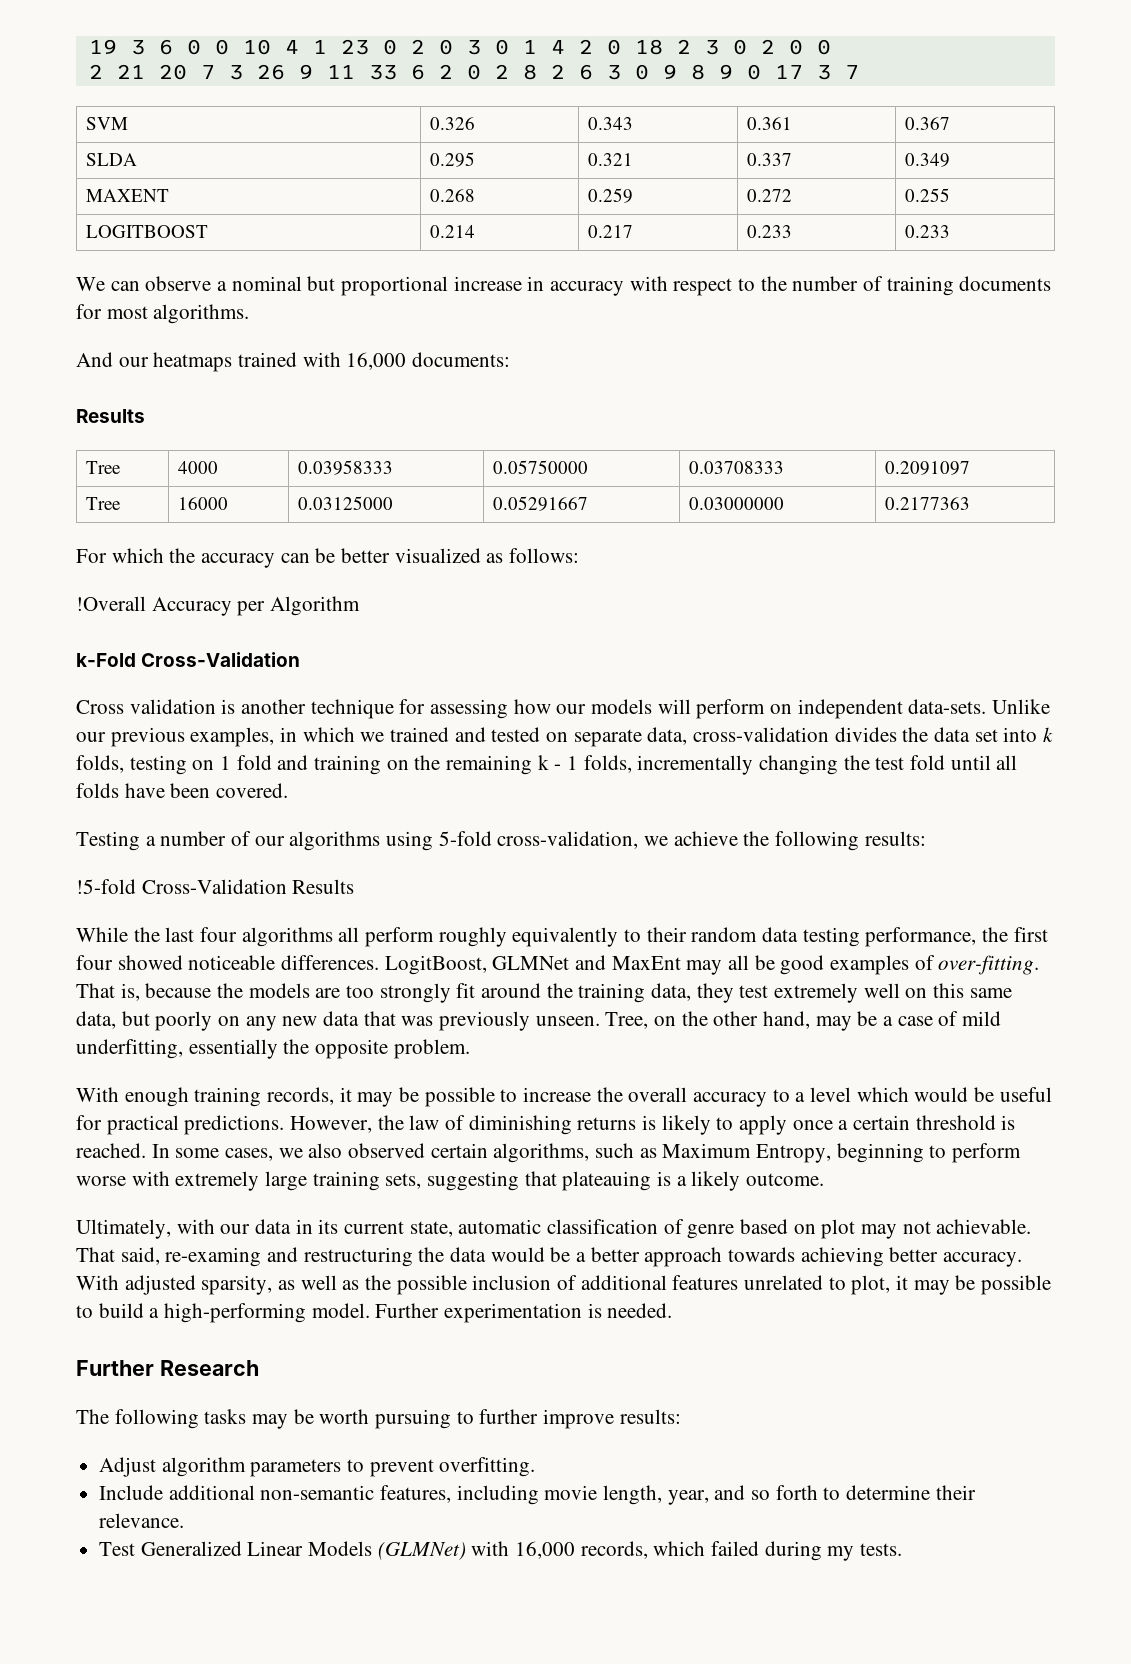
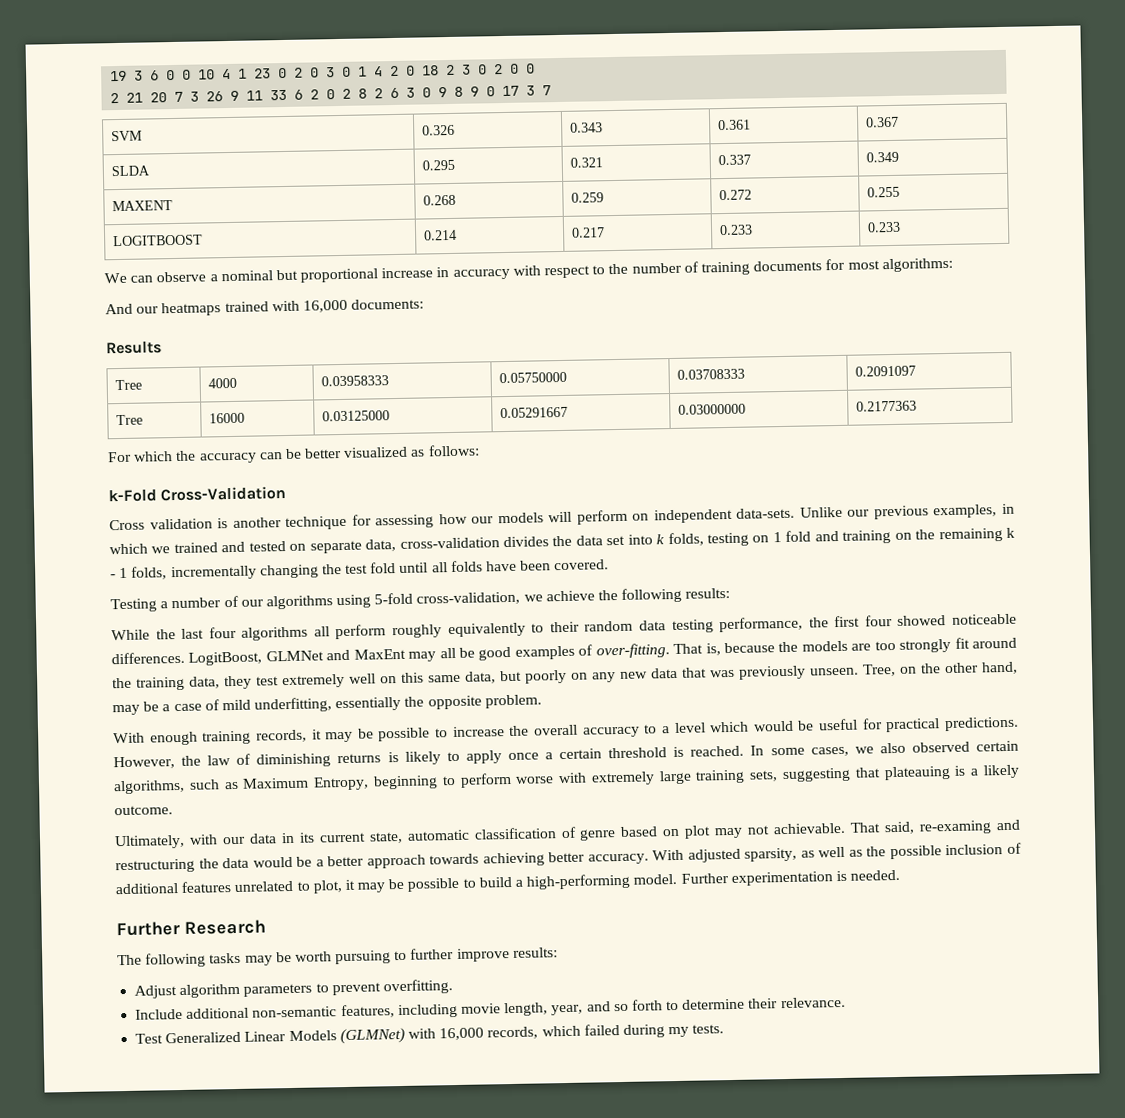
- We can observe a nominal but proportional increase in accuracy with respect to the number of training documents for most algorithms.
+ We can observe a nominal but proportional increase in accuracy with respect to the number of training documents for most algorithms:
- !Overall Accuracy per Algorithm
- !5-fold Cross-Validation Results

